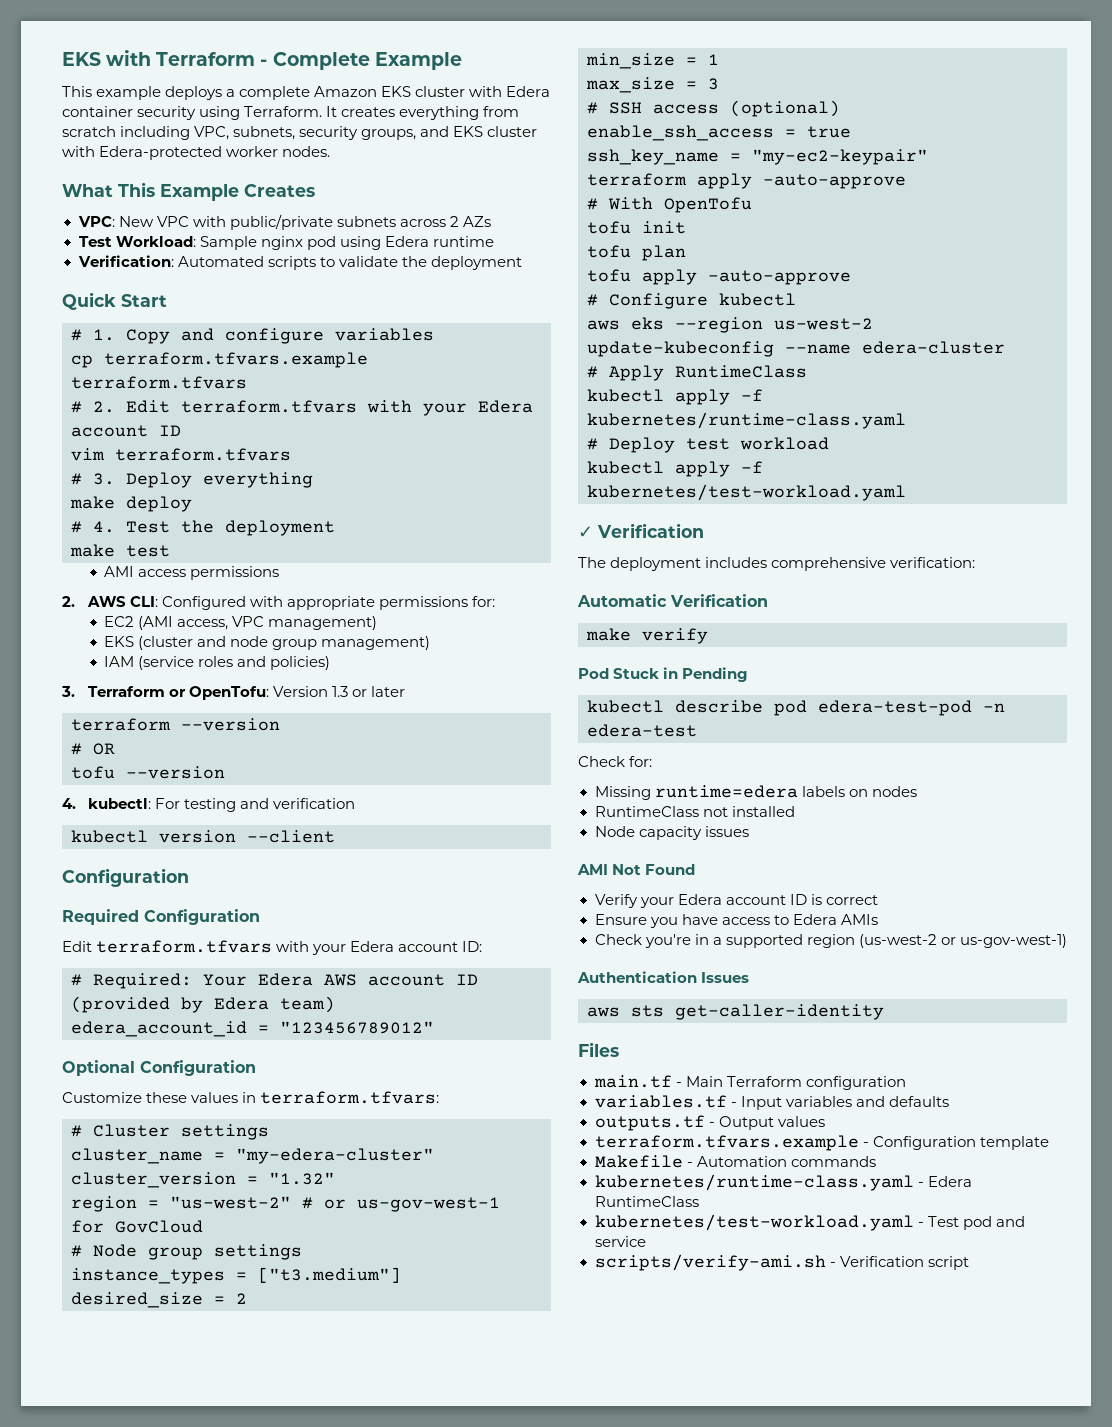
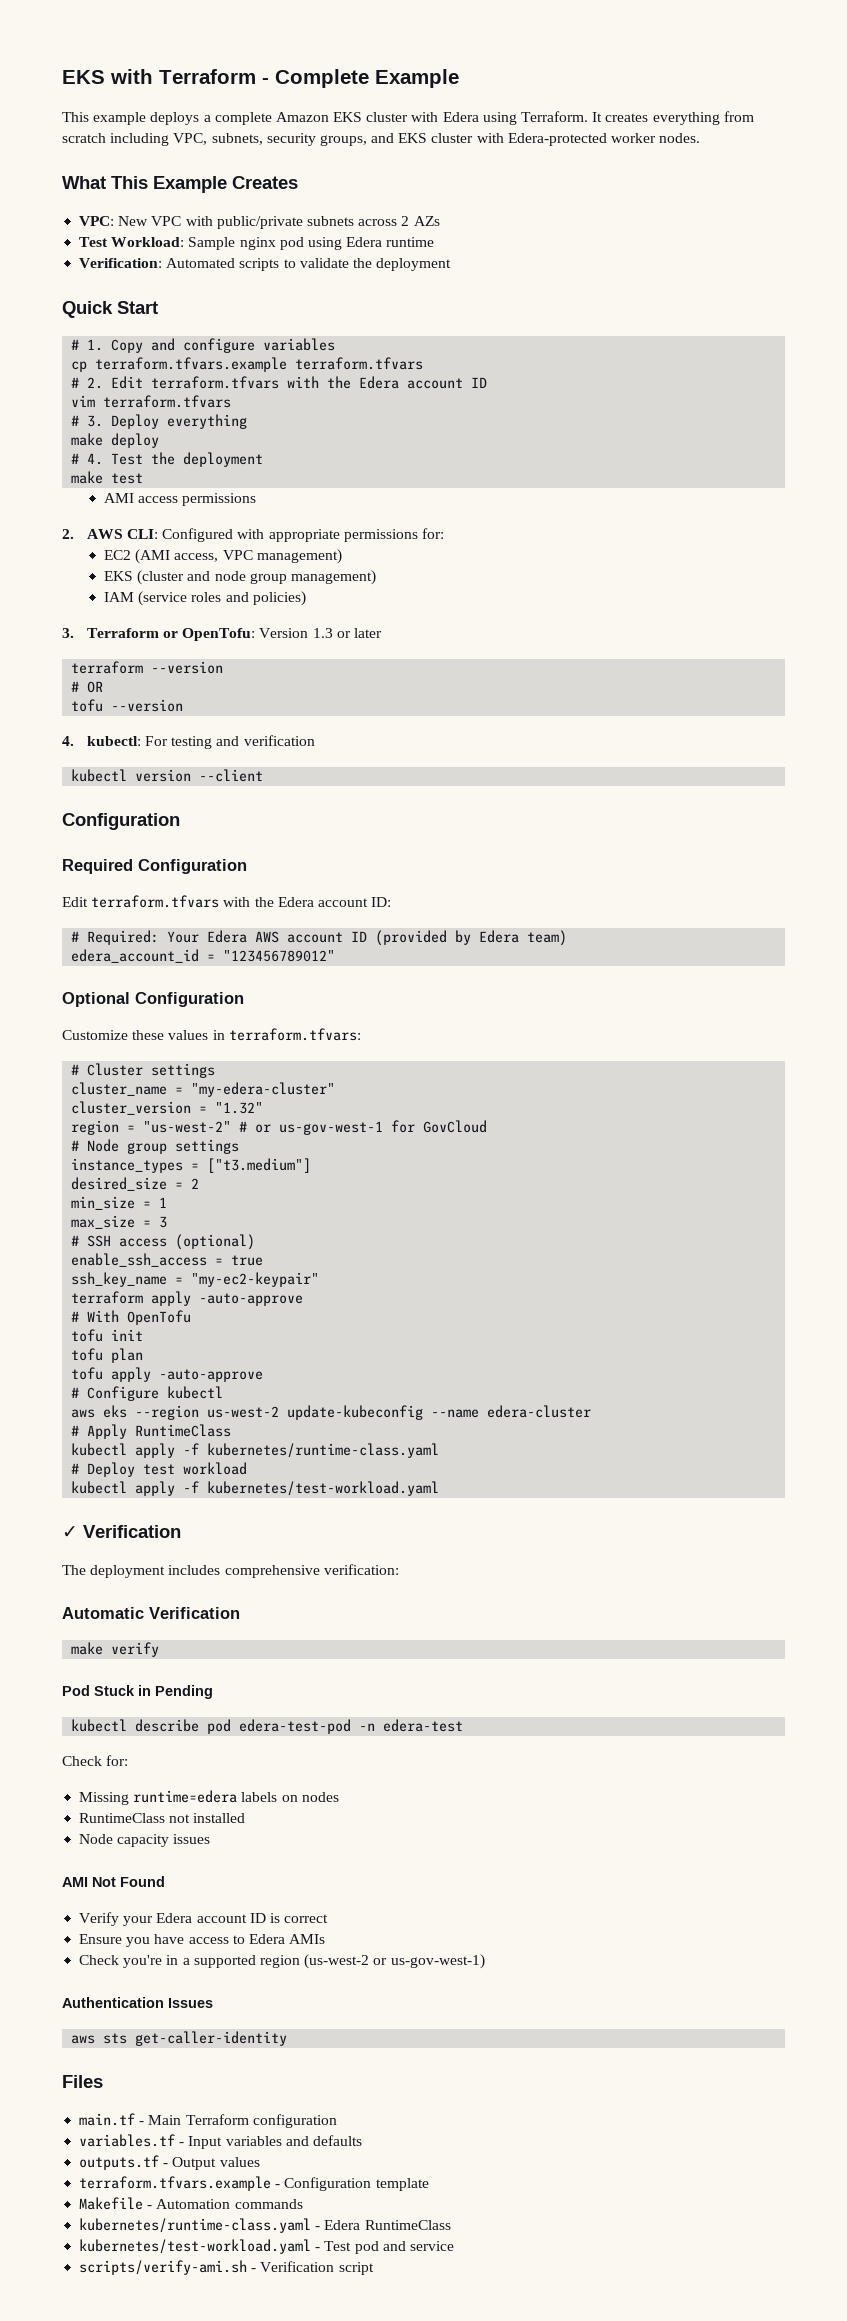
- This example deploys a complete Amazon EKS cluster with Edera container security using Terraform.
+ This example deploys a complete Amazon EKS cluster with Edera using Terraform.
- # 2. Edit terraform.tfvars with your Edera account ID
+ # 2. Edit terraform.tfvars with the Edera account ID
- Edit terraform.tfvars with your Edera account ID:
+ Edit terraform.tfvars with the Edera account ID:

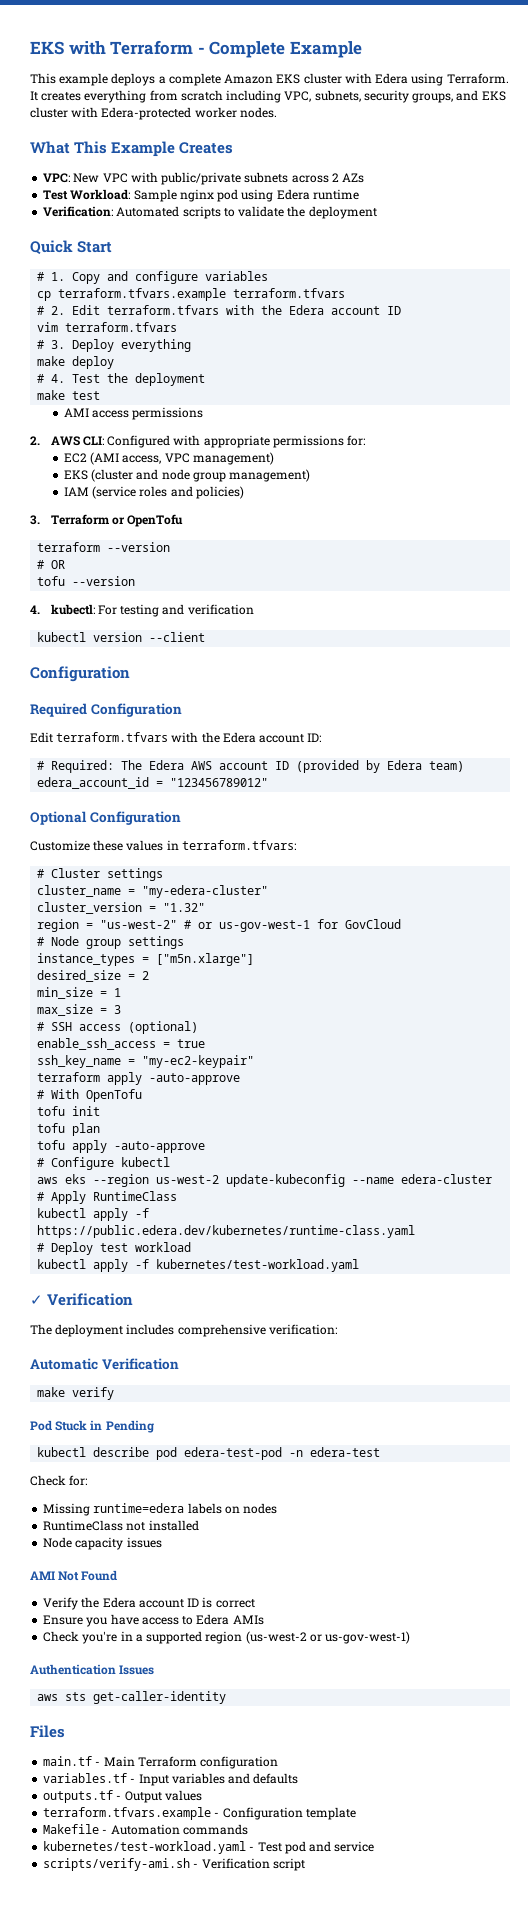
- 3. Terraform or OpenTofu: Version 1.3 or later
+ 3. Terraform or OpenTofu
- # Required: Your Edera AWS account ID (provided by Edera team)
+ # Required: The Edera AWS account ID (provided by Edera team)
- instance_types = ["t3.medium"]
+ instance_types = ["m5n.xlarge"]
- kubectl apply -f kubernetes/runtime-class.yaml
+ kubectl apply -f https://public.edera.dev/kubernetes/runtime-class.yaml
- Verify your Edera account ID is correct
+ Verify the Edera account ID is correct
- kubernetes/runtime-class.yaml - Edera RuntimeClass

